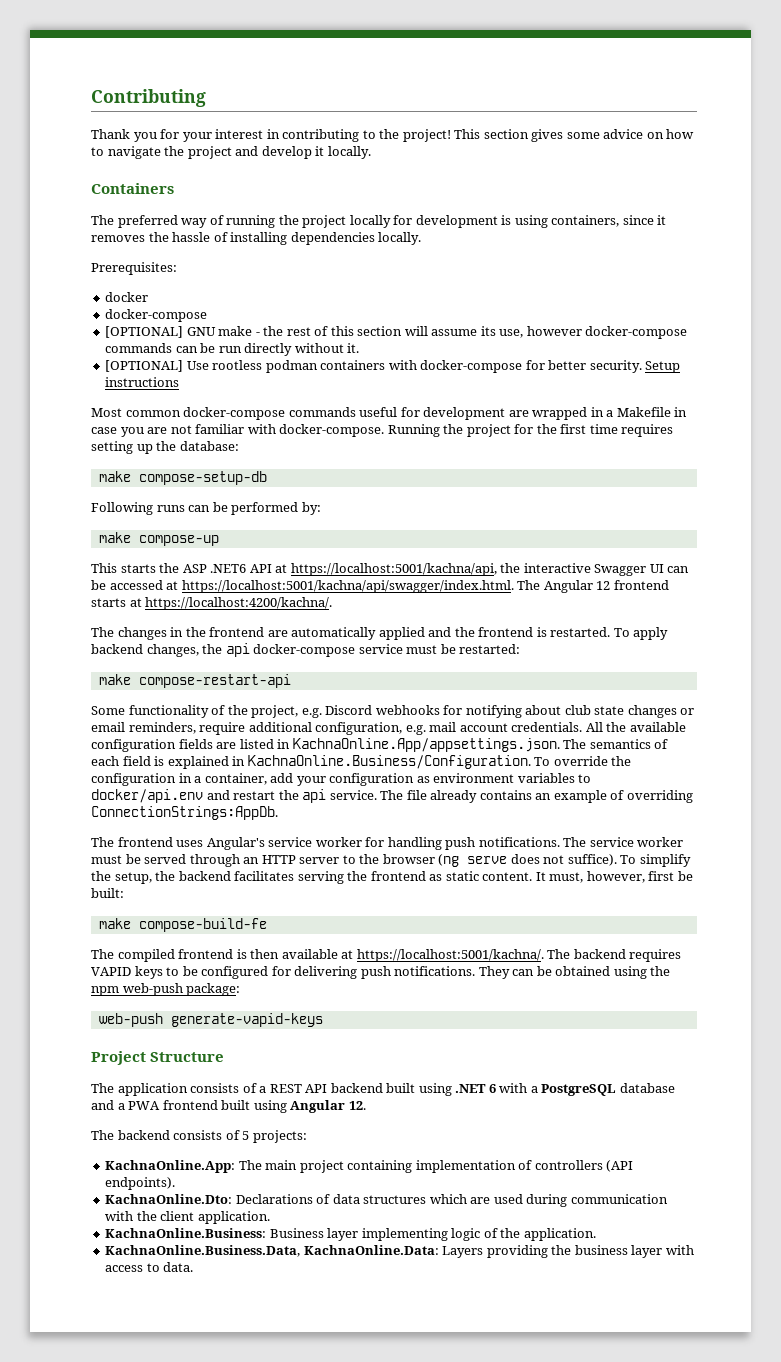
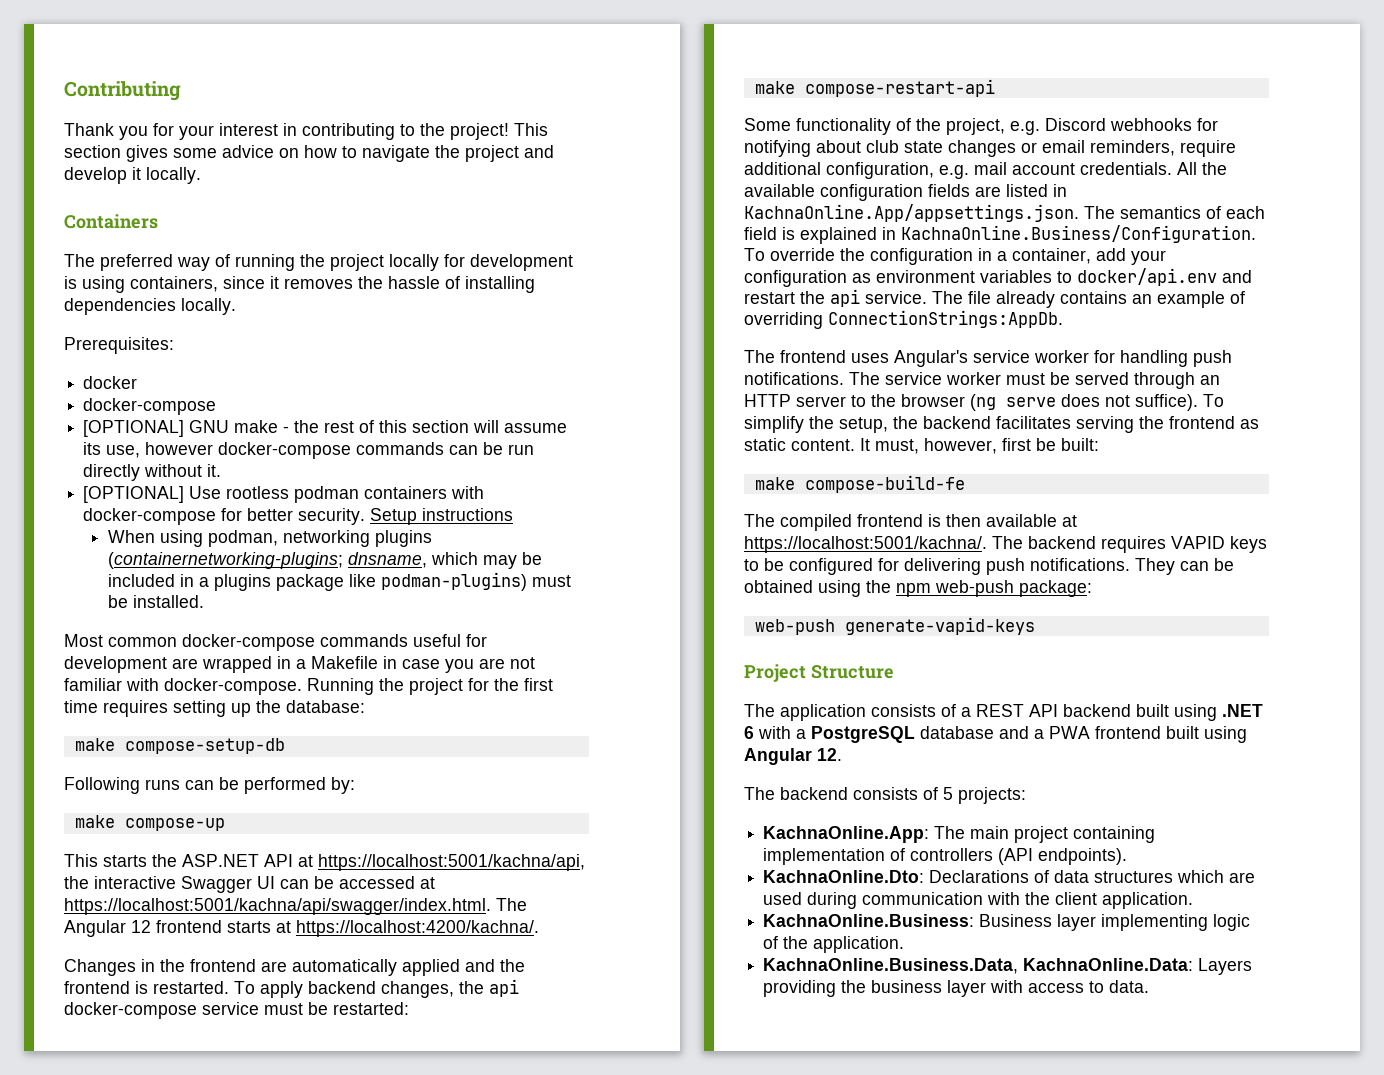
+ When using podman, networking plugins (containernetworking-plugins; dnsname, which may be included in a plugins package like podman-plugins) must be installed.
- This starts the ASP .NET6 API at https://localhost:5001/kachna/api, the interactive Swagger UI can be accessed at https://localhost:5001/kachna/api/swagger/index.html. The Angular 12 frontend starts at https://localhost:4200/kachna/.
+ This starts the ASP.NET API at https://localhost:5001/kachna/api, the interactive Swagger UI can be accessed at https://localhost:5001/kachna/api/swagger/index.html. The Angular 12 frontend starts at https://localhost:4200/kachna/.
- The changes in the frontend are automatically applied and the frontend is restarted.
+ Changes in the frontend are automatically applied and the frontend is restarted.

